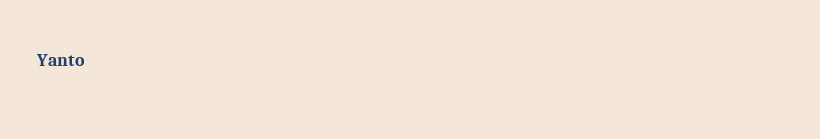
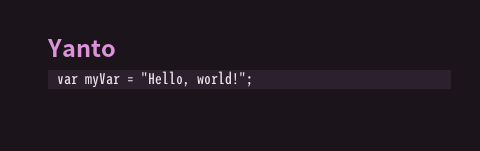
+ var myVar = "Hello, world!";

